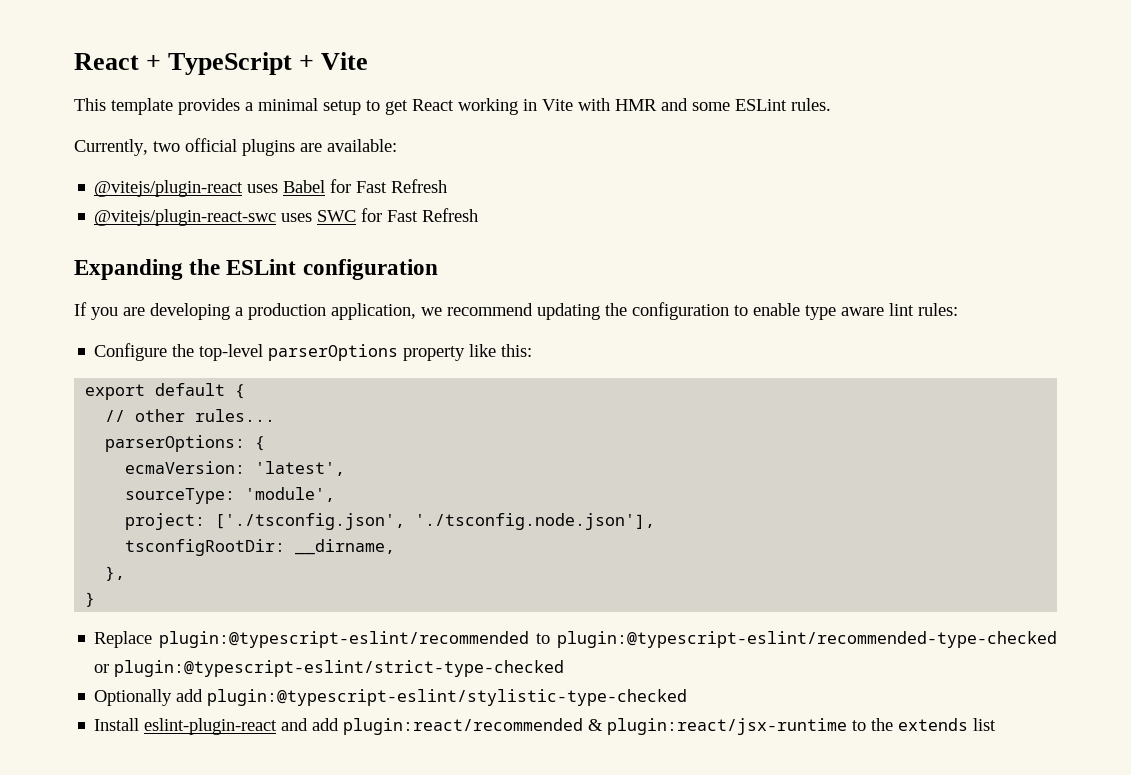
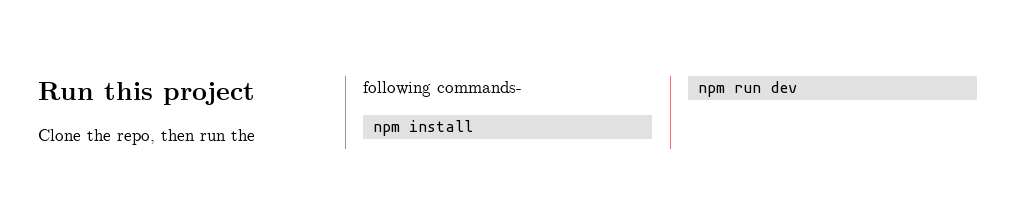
- React + TypeScript + Vite
- This template provides a minimal setup to get React working in Vite with HMR and some ESLint rules.
- Currently, two official plugins are available:
- @vitejs/plugin-react uses Babel for Fast Refresh
- @vitejs/plugin-react-swc uses SWC for Fast Refresh
- Expanding the ESLint configuration
- If you are developing a production application, we recommend updating the configuration to enable type aware lint rules:
- Configure the top-level parserOptions property like this:
- export default {
- // other rules...
- parserOptions: {
- ecmaVersion: 'latest',
- sourceType: 'module',
- project: ['./tsconfig.json', './tsconfig.node.json'],
- tsconfigRootDir: __dirname,
- },
- }
- Replace plugin:@typescript-eslint/recommended to plugin:@typescript-eslint/recommended-type-checked or plugin:@typescript-eslint/strict-type-checked
- Optionally add plugin:@typescript-eslint/stylistic-type-checked
- Install eslint-plugin-react and add plugin:react/recommended & plugin:react/jsx-runtime to the extends list
+ Run this project
+ Clone the repo, then run the following commands-
+ npm install
+ npm run dev

